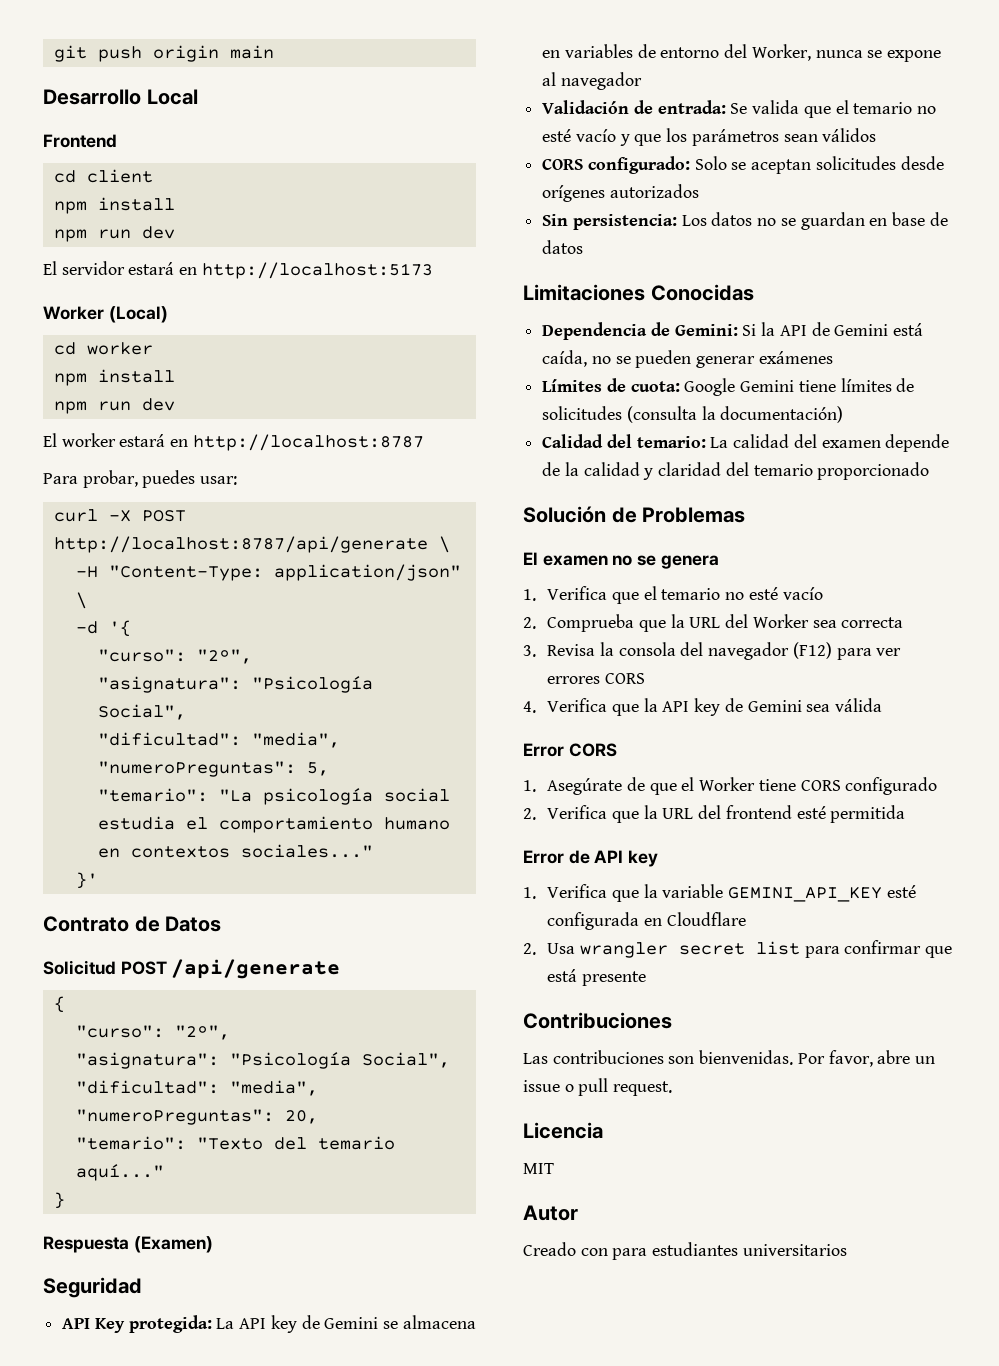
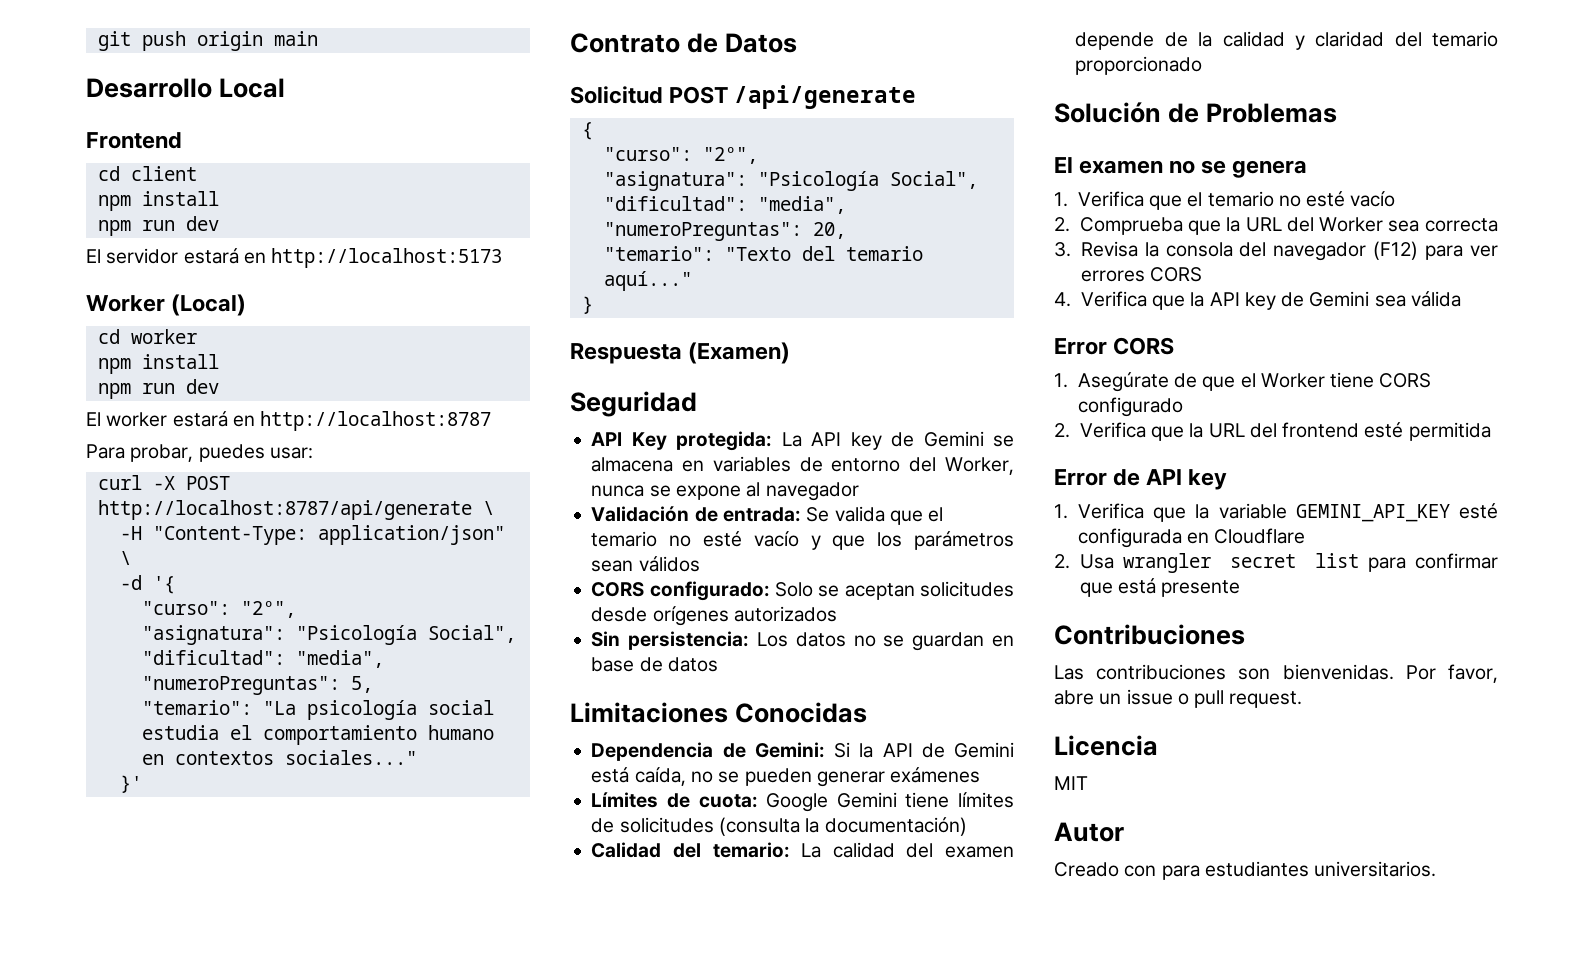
- Creado con para estudiantes universitarios
+ Creado con para estudiantes universitarios.

